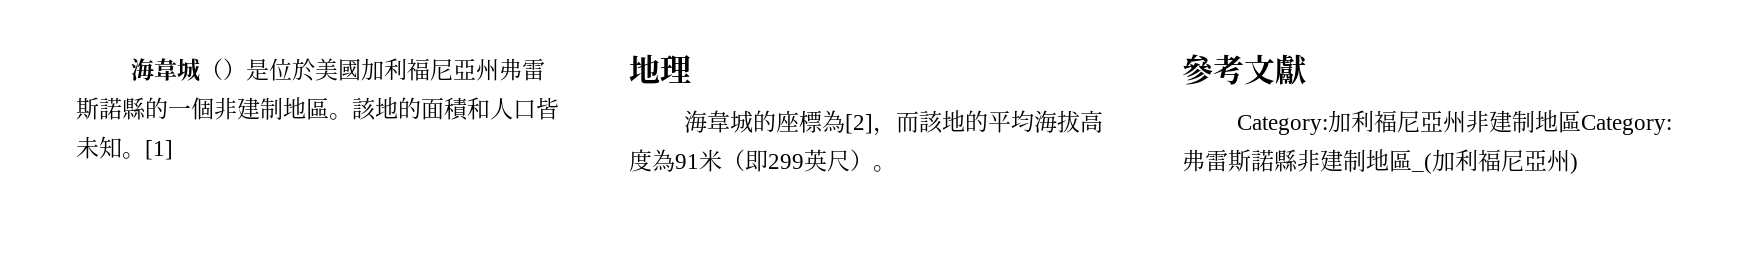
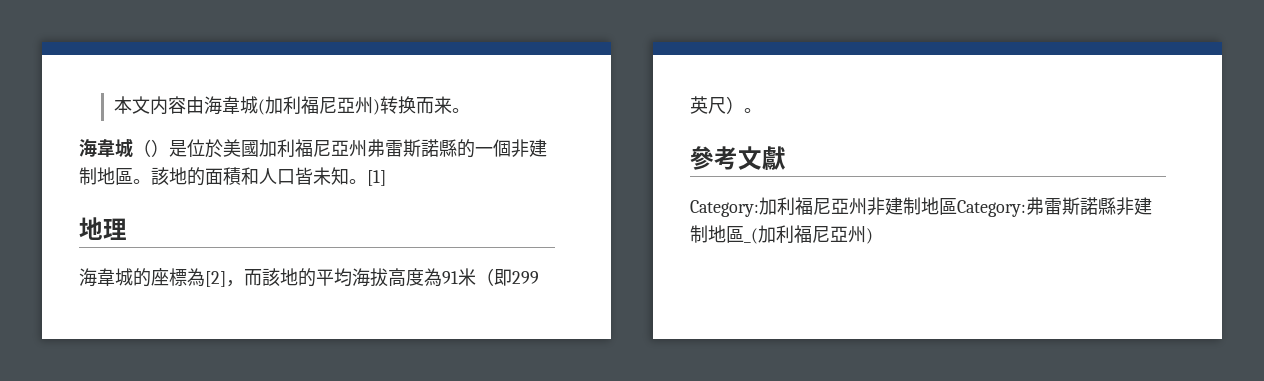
+ 本文内容由海韋城(加利福尼亞州)转换而来。

